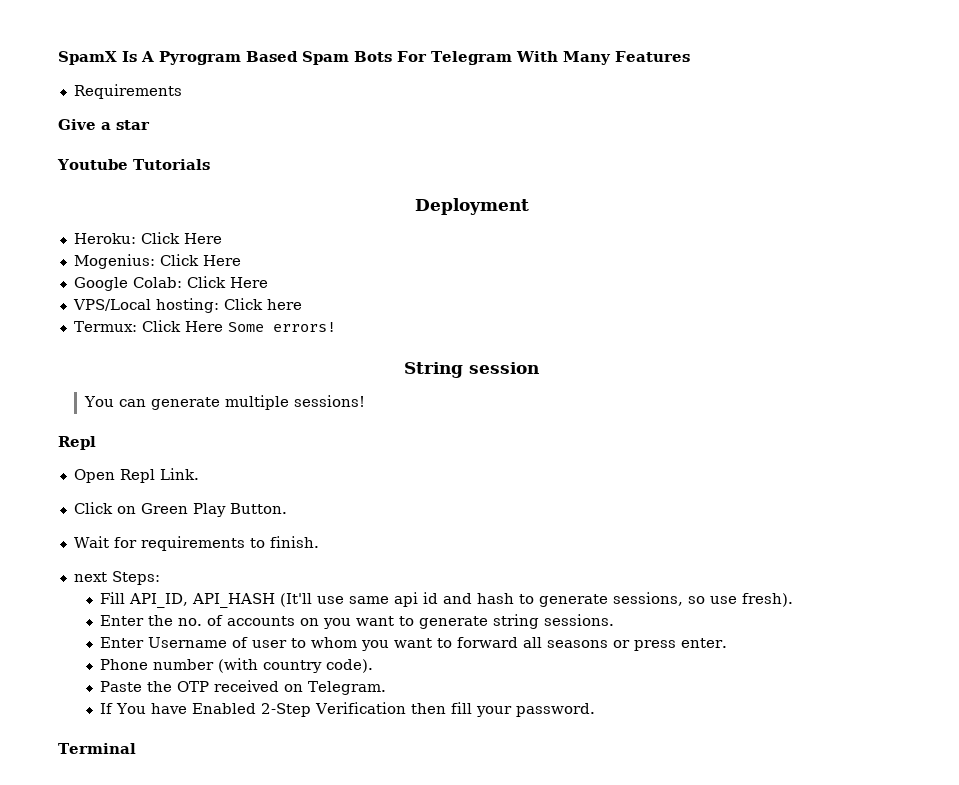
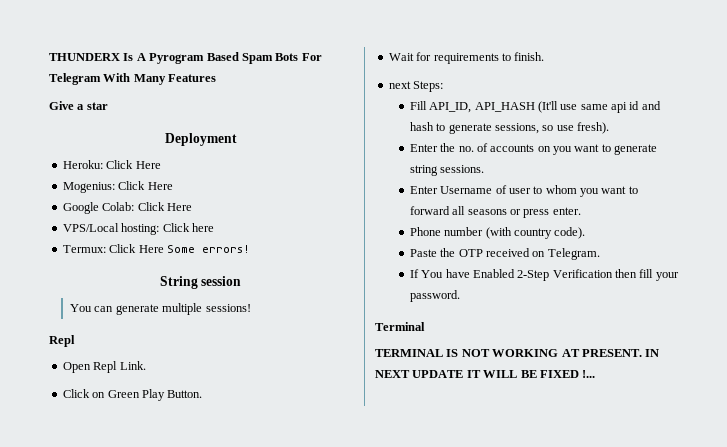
- SpamX Is A Pyrogram Based Spam Bots For Telegram With Many Features
+ THUNDERX Is A Pyrogram Based Spam Bots For Telegram With Many Features
- Requirements
- Youtube Tutorials
+ TERMINAL IS NOT WORKING AT PRESENT. IN NEXT UPDATE IT WILL BE FIXED !...

